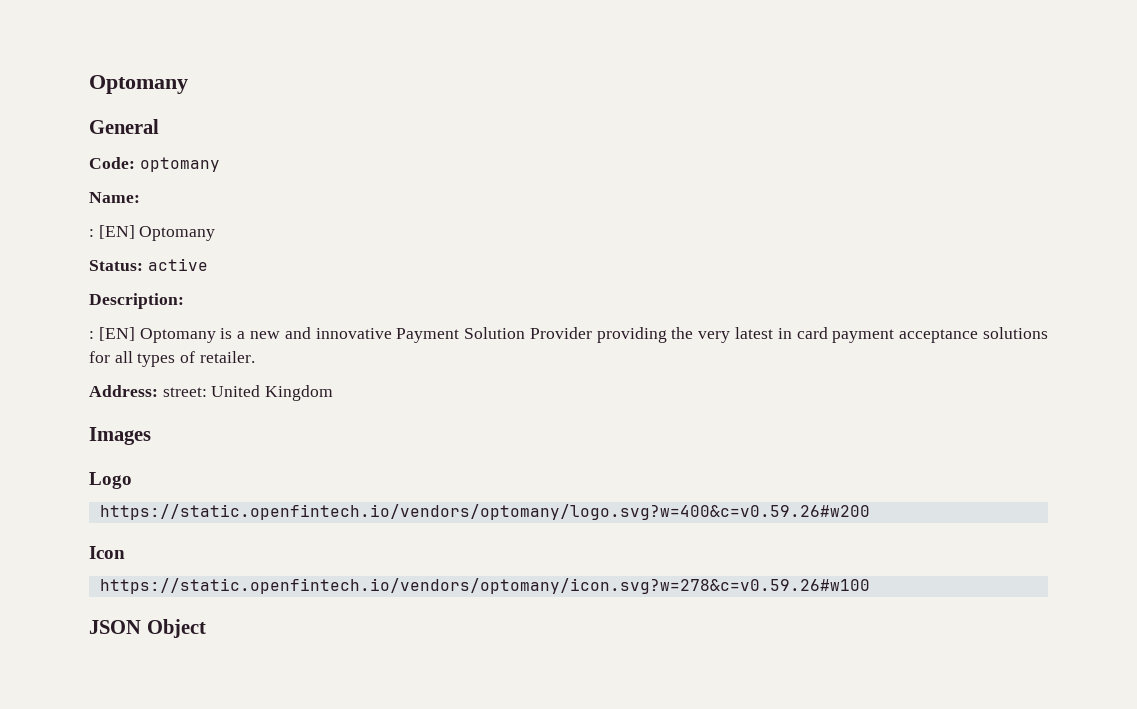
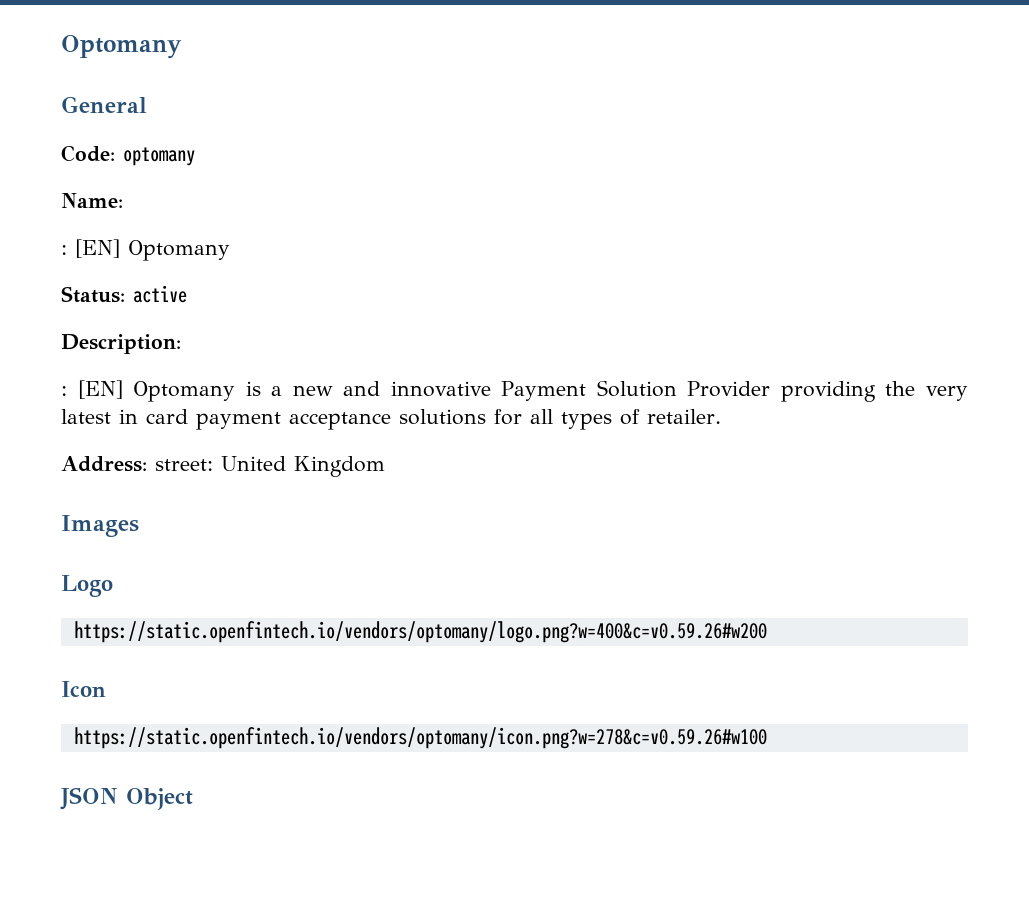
- https://static.openfintech.io/vendors/optomany/logo.svg?w=400&c=v0.59.26#w200
+ https://static.openfintech.io/vendors/optomany/logo.png?w=400&c=v0.59.26#w200
- https://static.openfintech.io/vendors/optomany/icon.svg?w=278&c=v0.59.26#w100
+ https://static.openfintech.io/vendors/optomany/icon.png?w=278&c=v0.59.26#w100

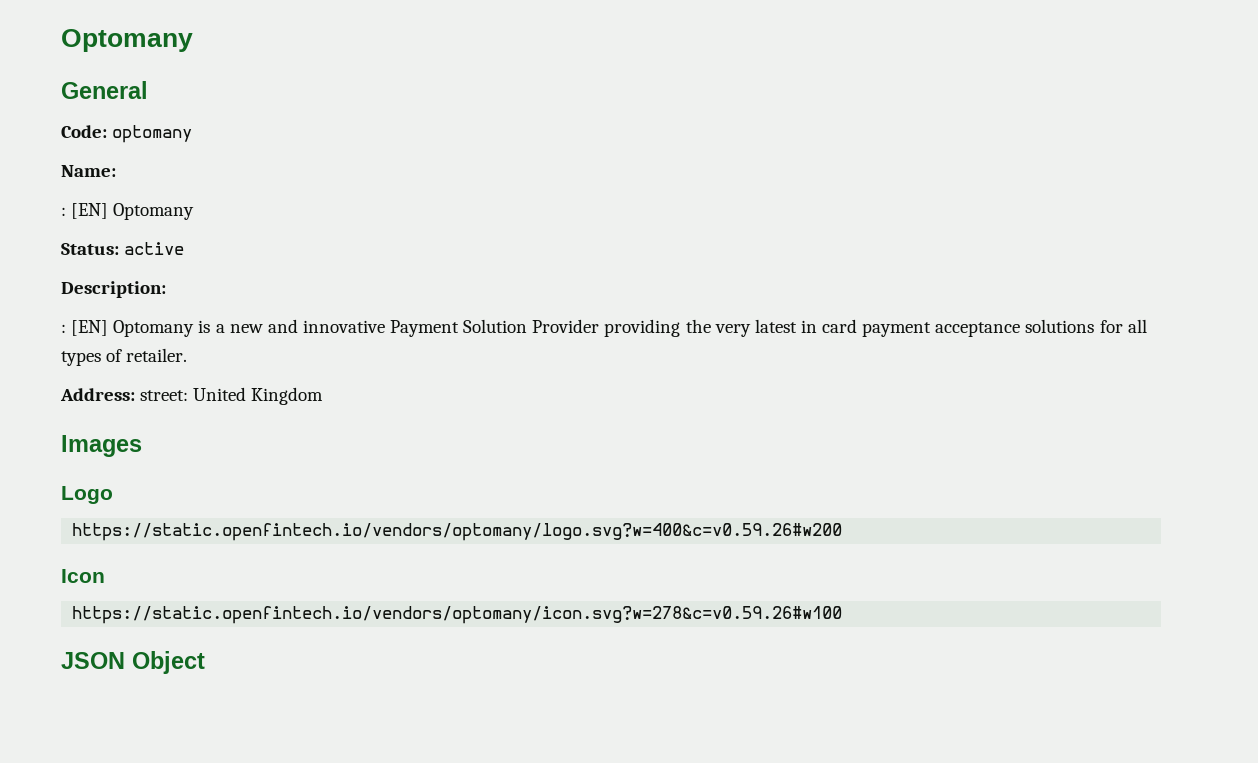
- https://static.openfintech.io/vendors/optomany/logo.png?w=400&c=v0.59.26#w200
+ https://static.openfintech.io/vendors/optomany/logo.svg?w=400&c=v0.59.26#w200
- https://static.openfintech.io/vendors/optomany/icon.png?w=278&c=v0.59.26#w100
+ https://static.openfintech.io/vendors/optomany/icon.svg?w=278&c=v0.59.26#w100

